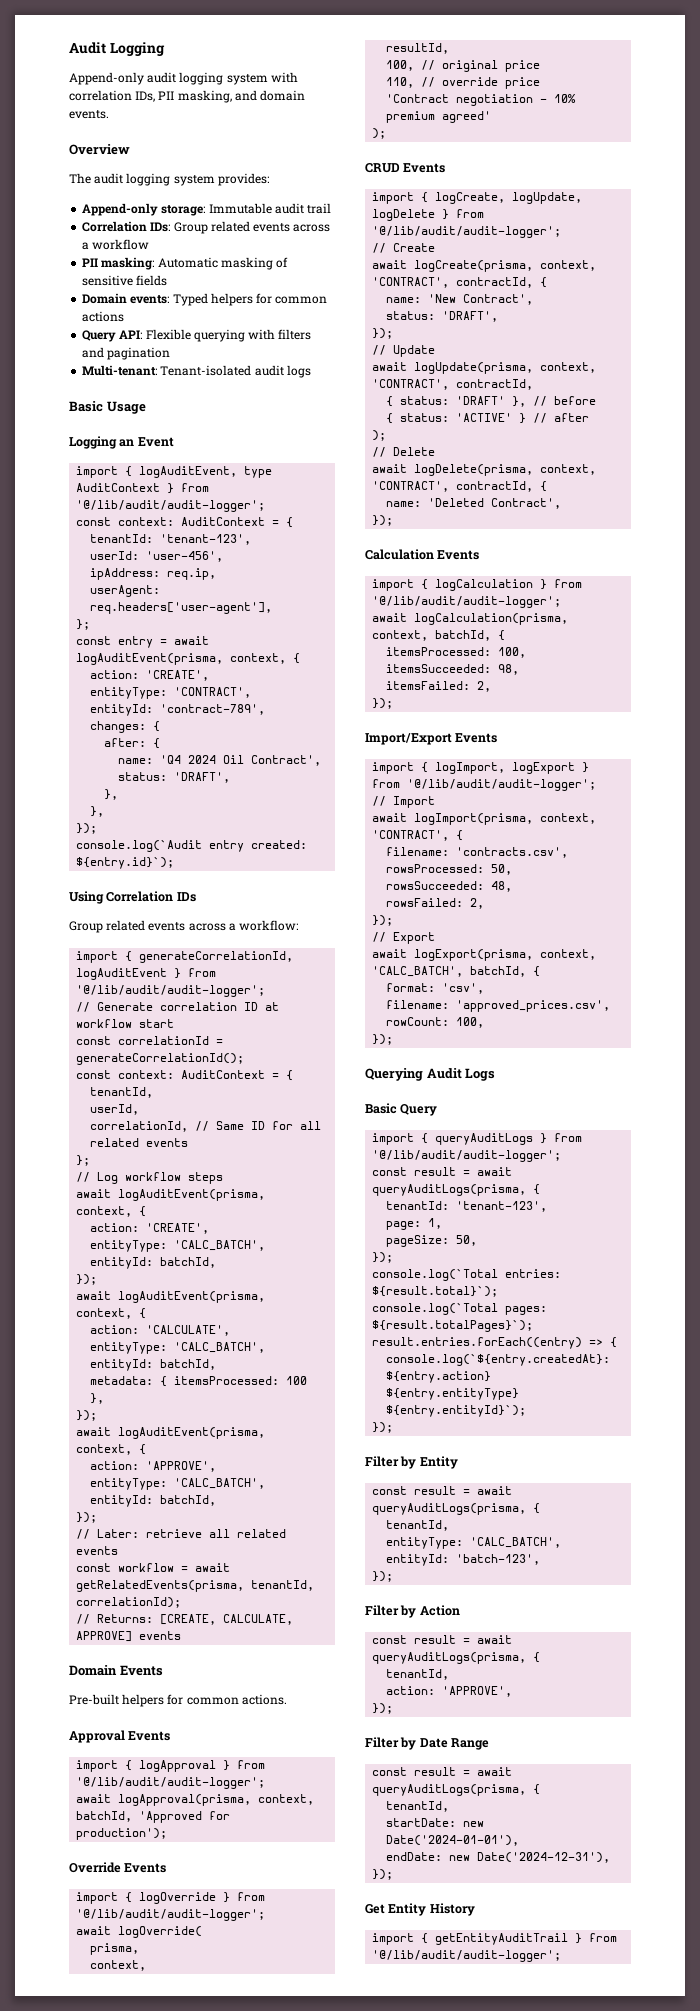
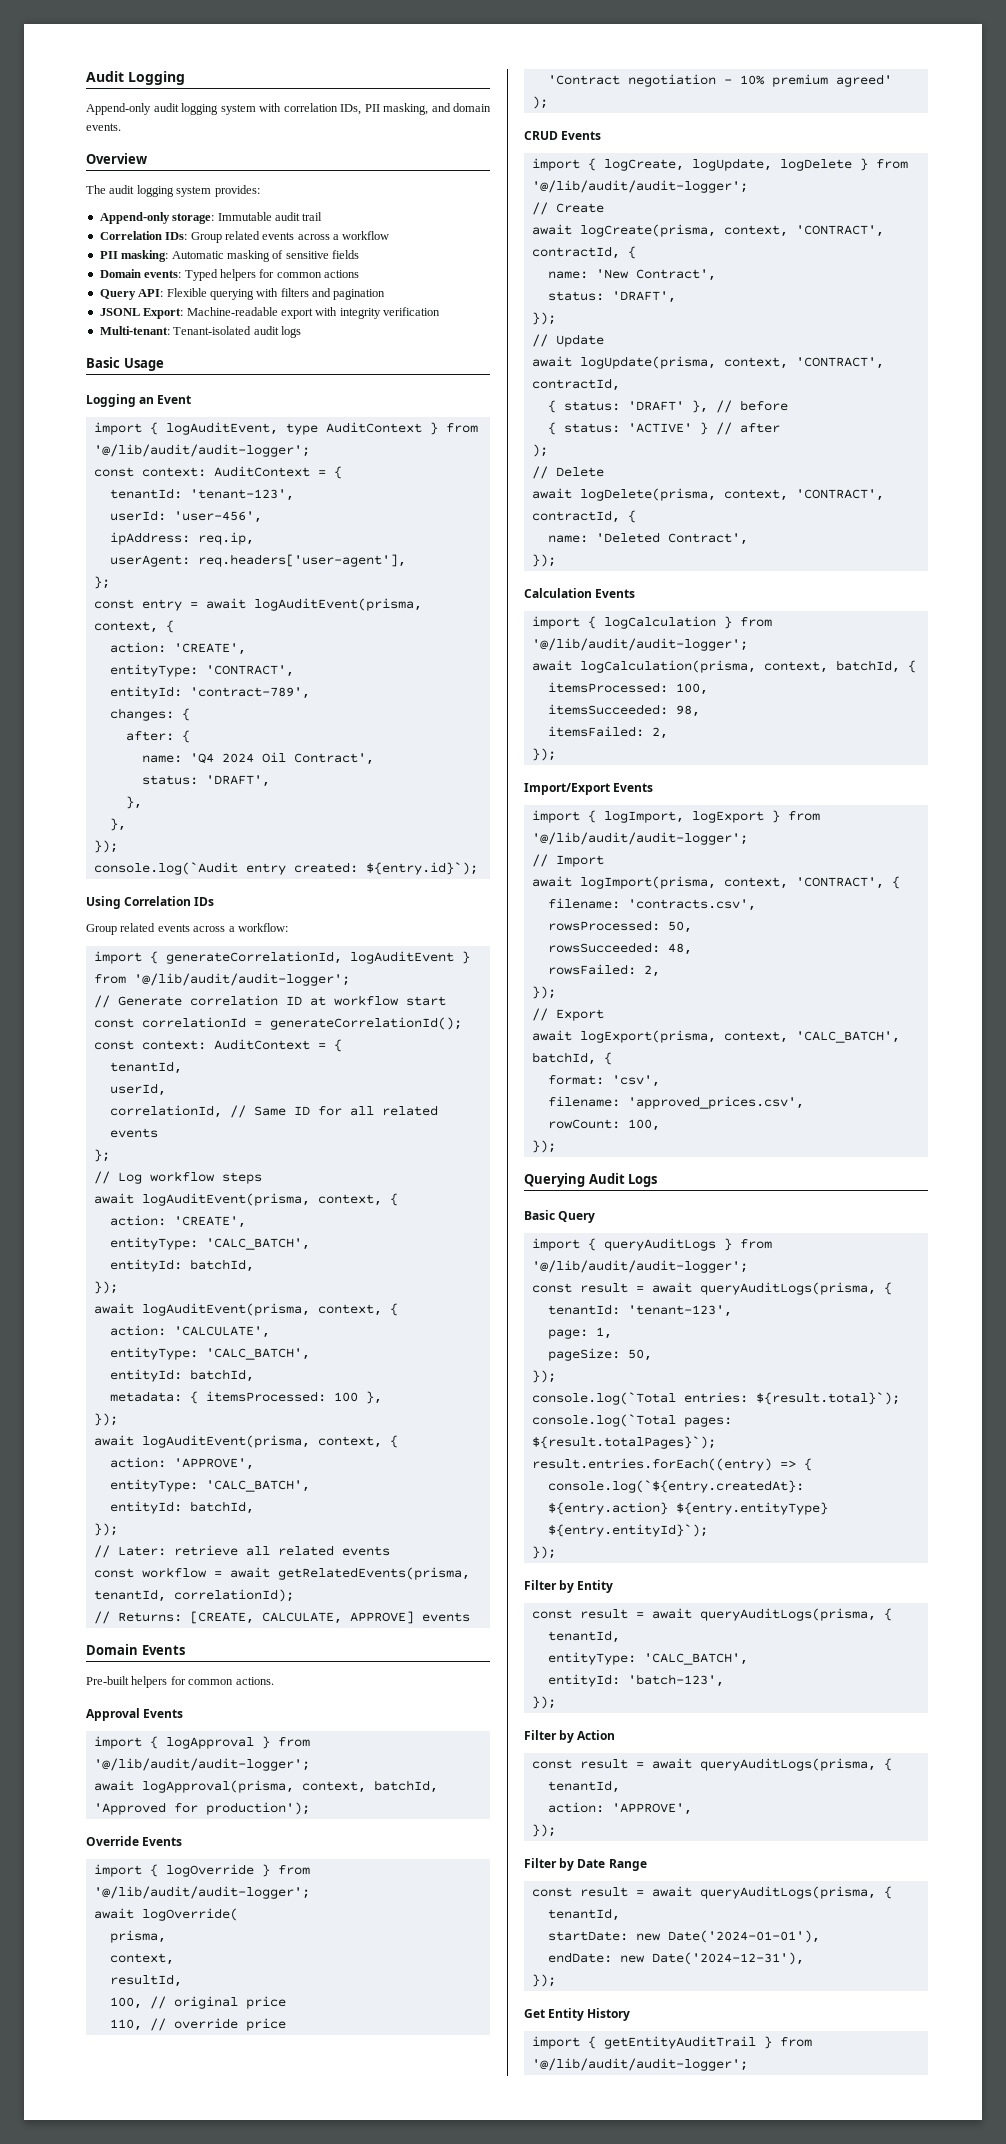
+ JSONL Export: Machine-readable export with integrity verification

